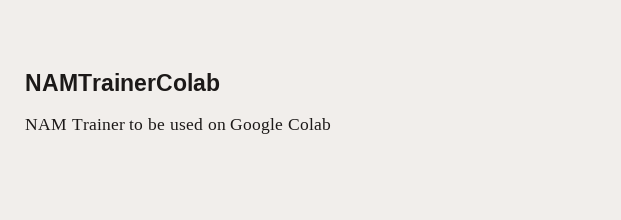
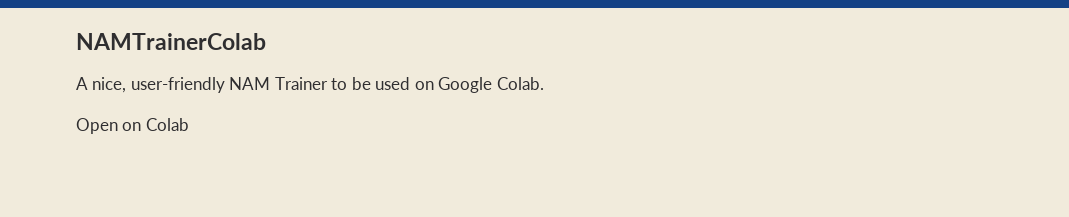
- NAM Trainer to be used on Google Colab
+ A nice, user-friendly NAM Trainer to be used on Google Colab.
+ Open on Colab

